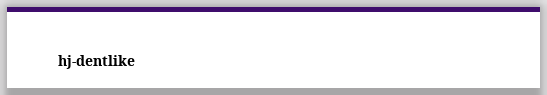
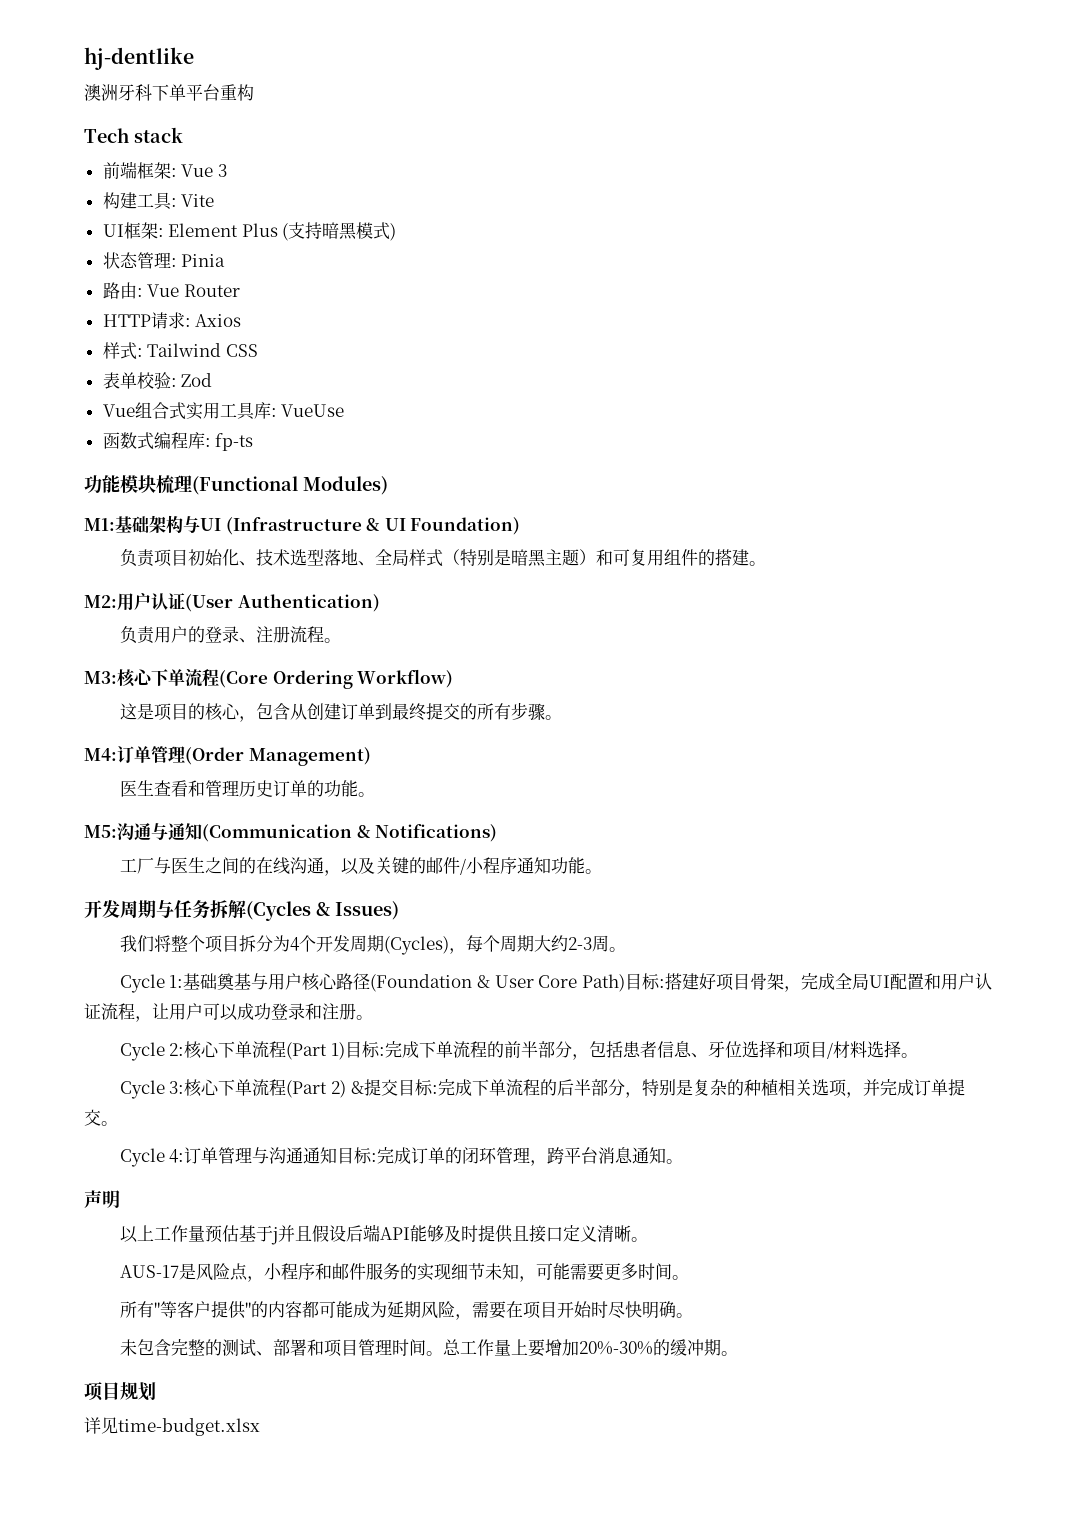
+ 澳洲牙科下单平台重构
+ Tech stack
+ 前端框架: Vue 3
+ 构建工具: Vite
+ UI框架: Element Plus (支持暗黑模式)
+ 状态管理: Pinia
+ 路由: Vue Router
+ HTTP请求: Axios
+ 样式: Tailwind CSS
+ 表单校验: Zod
+ Vue组合式实用工具库: VueUse
+ 函数式编程库: fp-ts
+ 功能模块梳理(Functional Modules)
+ M1:基础架构与UI (Infrastructure & UI Foundation)
+ 负责项目初始化、技术选型落地、全局样式（特别是暗黑主题）和可复用组件的搭建。
+ M2:用户认证(User Authentication)
+ 负责用户的登录、注册流程。
+ M3:核心下单流程(Core Ordering Workflow)
+ 这是项目的核心，包含从创建订单到最终提交的所有步骤。
+ M4:订单管理(Order Management)
+ 医生查看和管理历史订单的功能。
+ M5:沟通与通知(Communication & Notifications)
+ 工厂与医生之间的在线沟通，以及关键的邮件/小程序通知功能。
+ 开发周期与任务拆解(Cycles & Issues)
+ 我们将整个项目拆分为4个开发周期(Cycles)，每个周期大约2-3周。
+ Cycle 1:基础奠基与用户核心路径(Foundation & User Core Path)目标:搭建好项目骨架，完成全局UI配置和用户认证流程，让用户可以成功登录和注册。
+ Cycle 2:核心下单流程(Part 1)目标:完成下单流程的前半部分，包括患者信息、牙位选择和项目/材料选择。
+ Cycle 3:核心下单流程(Part 2) &提交目标:完成下单流程的后半部分，特别是复杂的种植相关选项，并完成订单提交。
+ Cycle 4:订单管理与沟通通知目标:完成订单的闭环管理，跨平台消息通知。
+ 声明
+ 以上工作量预估基于j并且假设后端API能够及时提供且接口定义清晰。
+ AUS-17是风险点，小程序和邮件服务的实现细节未知，可能需要更多时间。
+ 所有"等客户提供"的内容都可能成为延期风险，需要在项目开始时尽快明确。
+ 未包含完整的测试、部署和项目管理时间。总工作量上要增加20%-30%的缓冲期。
+ 项目规划
+ 详见time-budget.xlsx

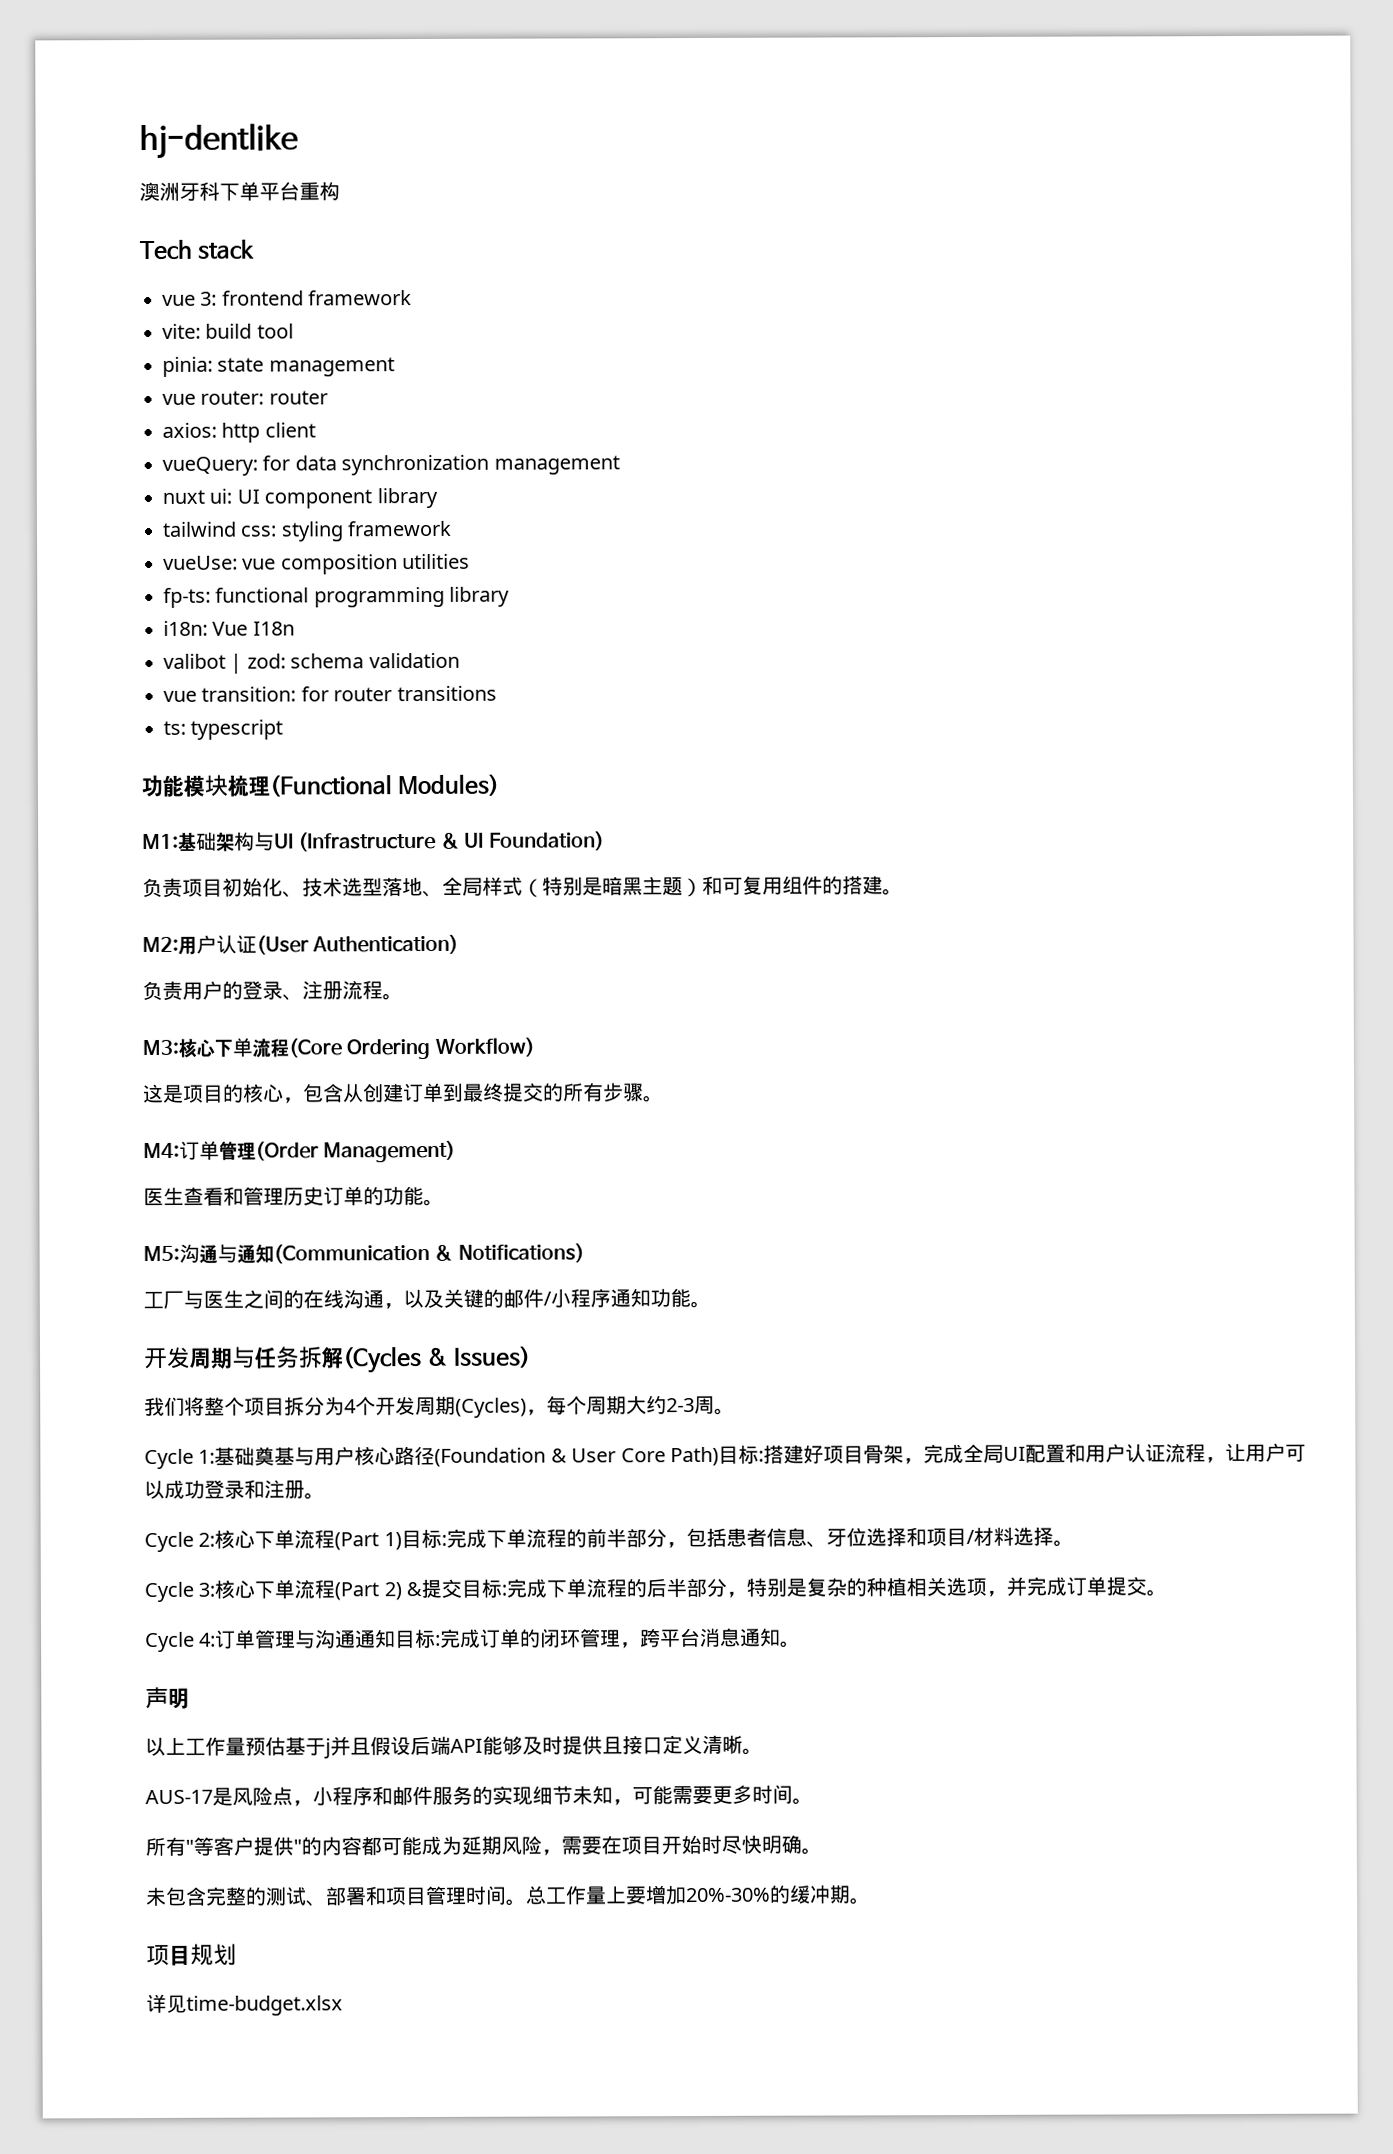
- 前端框架: Vue 3
- 构建工具: Vite
- UI框架: Element Plus (支持暗黑模式)
- 状态管理: Pinia
- 路由: Vue Router
- HTTP请求: Axios
- 样式: Tailwind CSS
- 表单校验: Zod
- Vue组合式实用工具库: VueUse
- 函数式编程库: fp-ts
+ vue 3: frontend framework
+ vite: build tool
+ pinia: state management
+ vue router: router
+ axios: http client
+ vueQuery: for data synchronization management
+ nuxt ui: UI component library
+ tailwind css: styling framework
+ vueUse: vue composition utilities
+ fp-ts: functional programming library
+ i18n: Vue I18n
+ valibot | zod: schema validation
+ vue transition: for router transitions
+ ts: typescript

